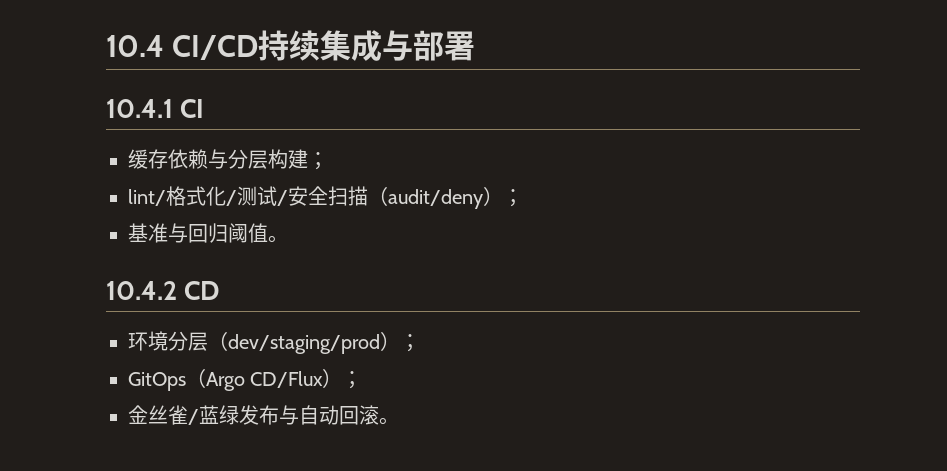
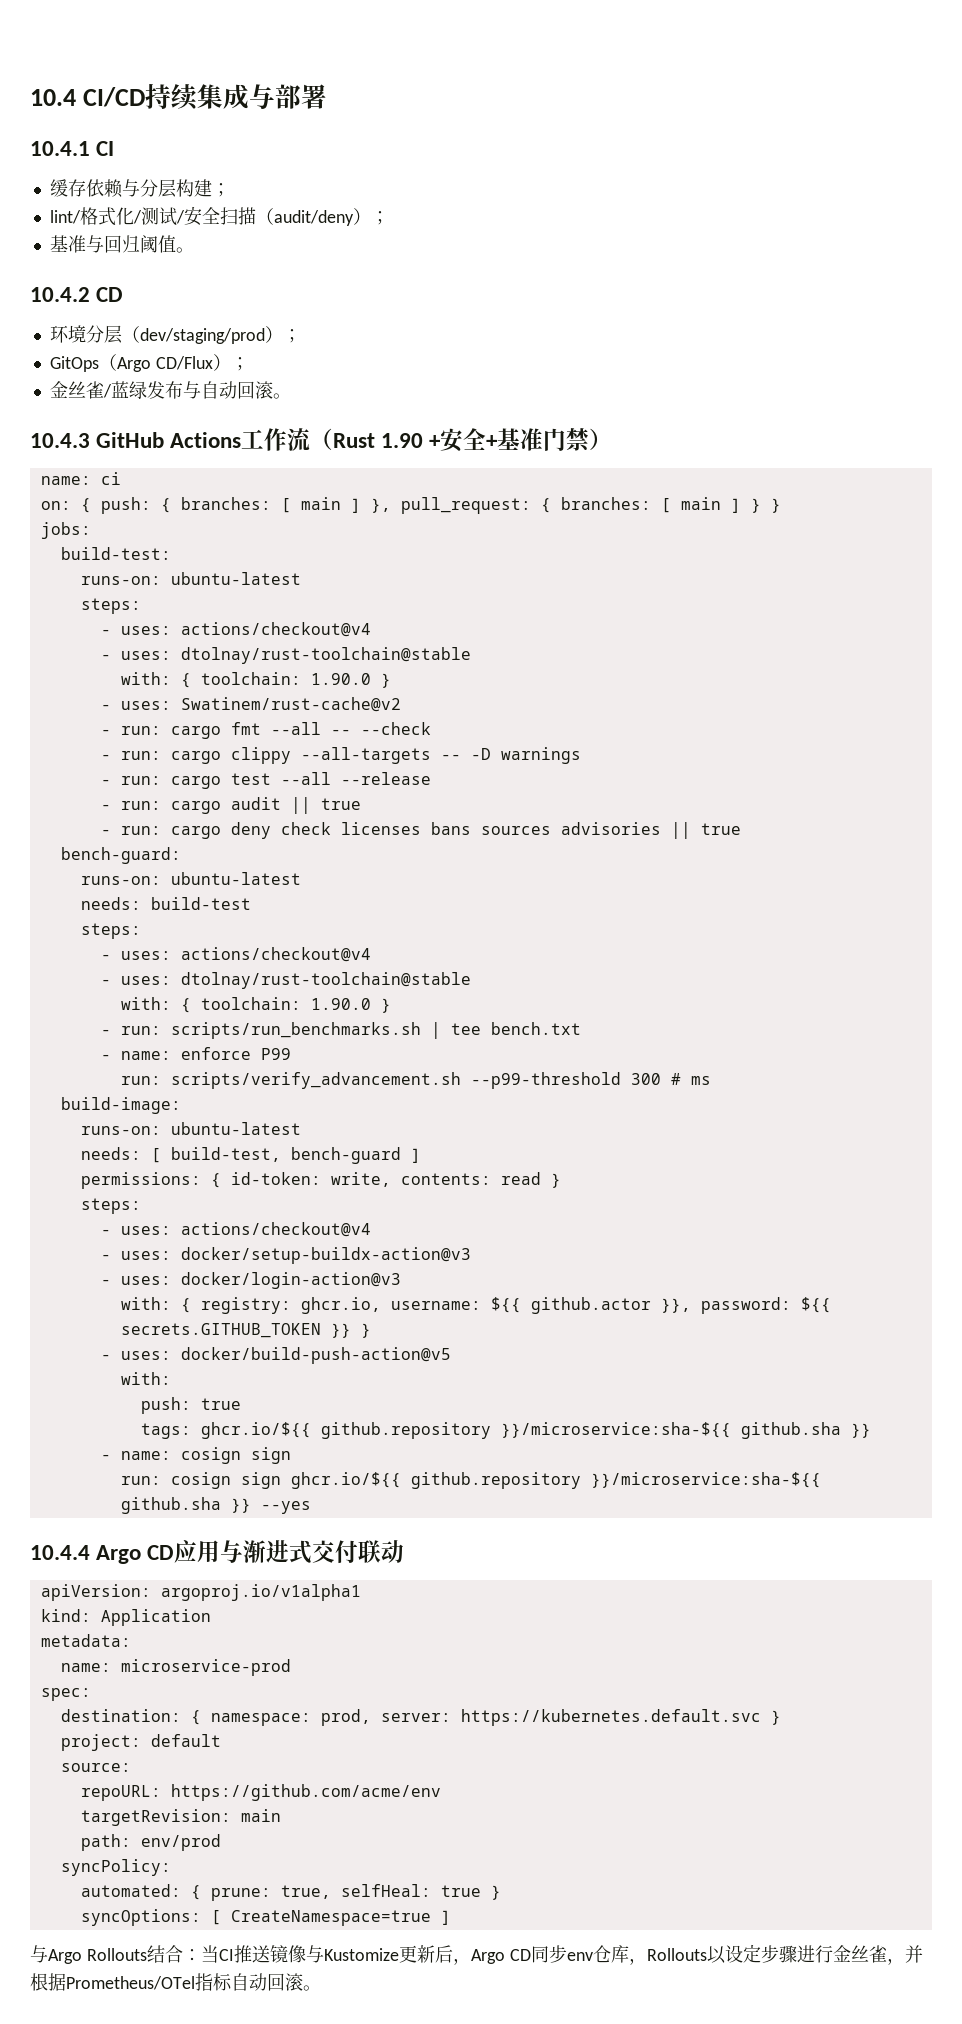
+ 10.4.3 GitHub Actions工作流（Rust 1.90 +安全+基准门禁）
+ name: ci
+ on: { push: { branches: [ main ] }, pull_request: { branches: [ main ] } }
+ jobs:
+ build-test:
+ runs-on: ubuntu-latest
+ steps:
+ - uses: actions/checkout@v4
+ - uses: dtolnay/rust-toolchain@stable
+ with: { toolchain: 1.90.0 }
+ - uses: Swatinem/rust-cache@v2
+ - run: cargo fmt --all -- --check
+ - run: cargo clippy --all-targets -- -D warnings
+ - run: cargo test --all --release
+ - run: cargo audit || true
+ - run: cargo deny check licenses bans sources advisories || true
+ bench-guard:
+ runs-on: ubuntu-latest
+ needs: build-test
+ steps:
+ - uses: actions/checkout@v4
+ - uses: dtolnay/rust-toolchain@stable
+ with: { toolchain: 1.90.0 }
+ - run: scripts/run_benchmarks.sh | tee bench.txt
+ - name: enforce P99
+ run: scripts/verify_advancement.sh --p99-threshold 300 # ms
+ build-image:
+ runs-on: ubuntu-latest
+ needs: [ build-test, bench-guard ]
+ permissions: { id-token: write, contents: read }
+ steps:
+ - uses: actions/checkout@v4
+ - uses: docker/setup-buildx-action@v3
+ - uses: docker/login-action@v3
+ with: { registry: ghcr.io, username: ${{ github.actor }}, password: ${{ secrets.GITHUB_TOKEN }} }
+ - uses: docker/build-push-action@v5
+ with:
+ push: true
+ tags: ghcr.io/${{ github.repository }}/microservice:sha-${{ github.sha }}
+ - name: cosign sign
+ run: cosign sign ghcr.io/${{ github.repository }}/microservice:sha-${{ github.sha }} --yes
+ 10.4.4 Argo CD应用与渐进式交付联动
+ apiVersion: argoproj.io/v1alpha1
+ kind: Application
+ metadata:
+ name: microservice-prod
+ spec:
+ destination: { namespace: prod, server: https://kubernetes.default.svc }
+ project: default
+ source:
+ repoURL: https://github.com/acme/env
+ targetRevision: main
+ path: env/prod
+ syncPolicy:
+ automated: { prune: true, selfHeal: true }
+ syncOptions: [ CreateNamespace=true ]
+ 与Argo Rollouts结合：当CI推送镜像与Kustomize更新后，Argo CD同步env仓库，Rollouts以设定步骤进行金丝雀，并根据Prometheus/OTel指标自动回滚。

